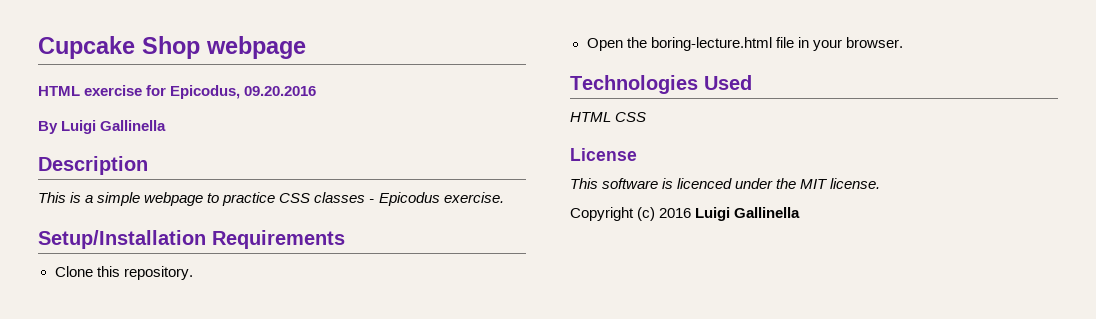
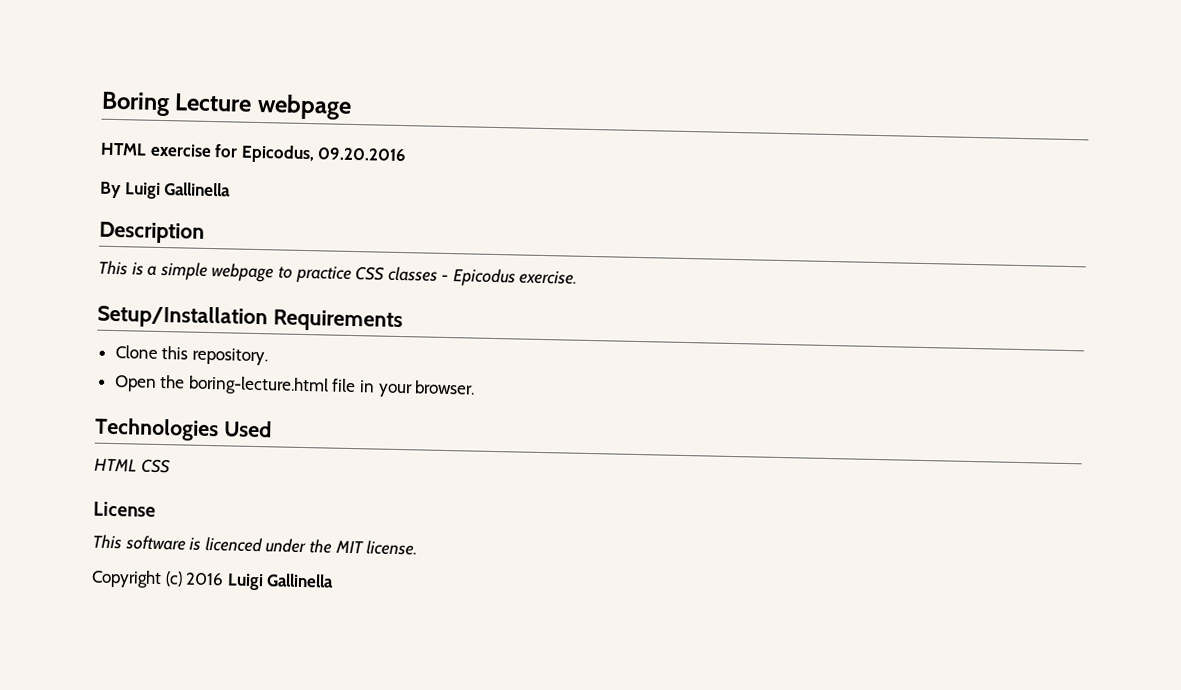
- Cupcake Shop webpage
+ Boring Lecture webpage

